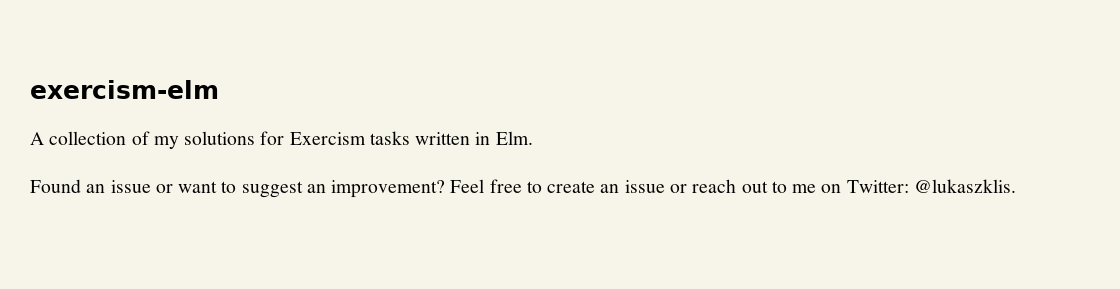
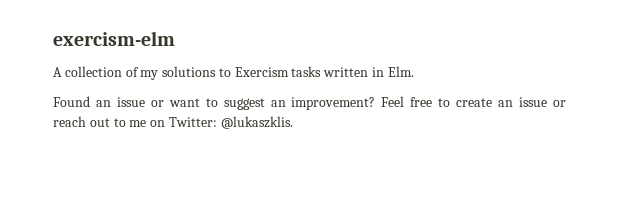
- A collection of my solutions for Exercism tasks written in Elm.
+ A collection of my solutions to Exercism tasks written in Elm.

